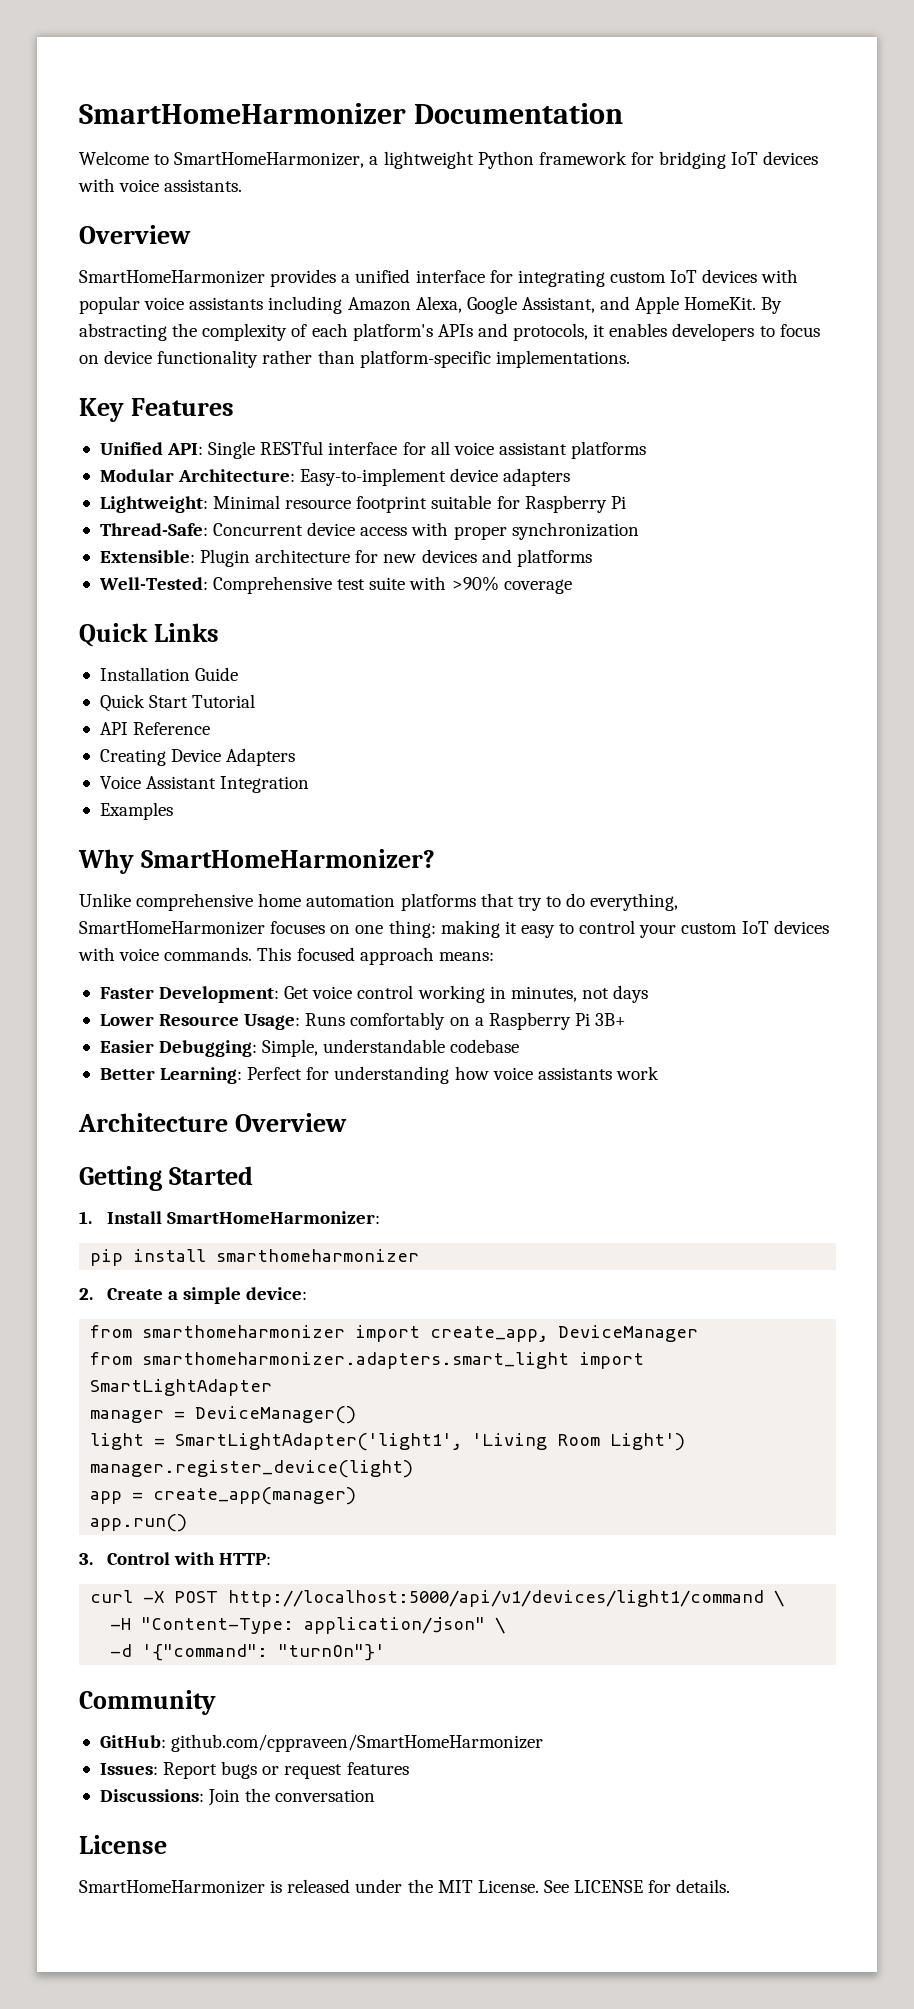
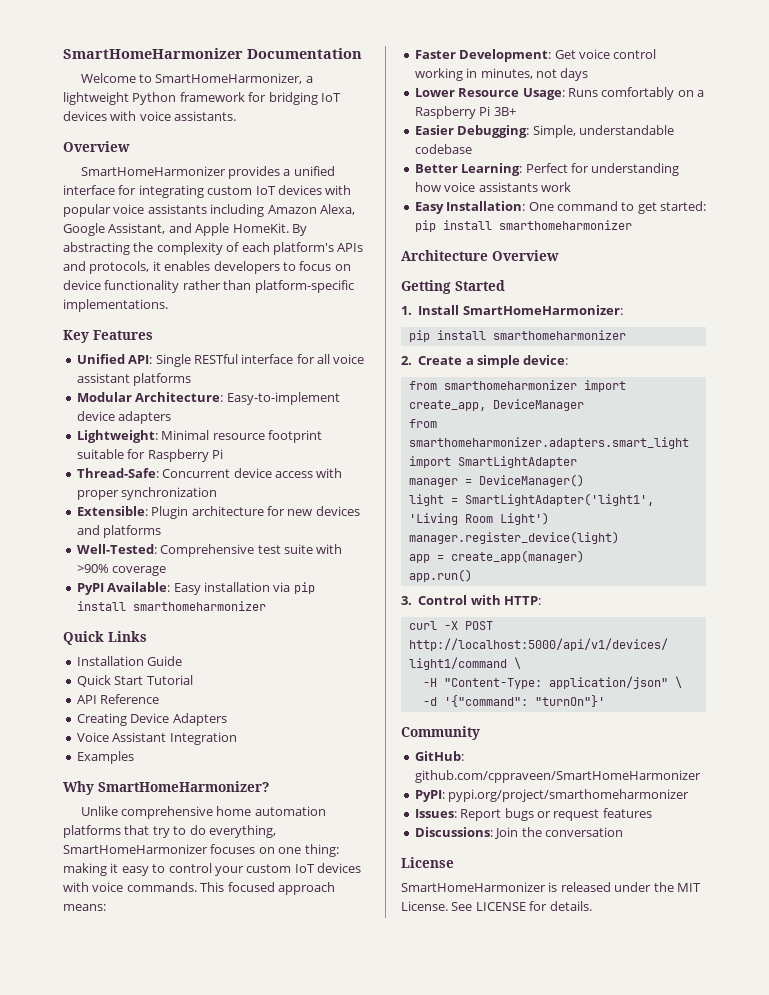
+ PyPI Available: Easy installation via pip install smarthomeharmonizer
+ Easy Installation: One command to get started: pip install smarthomeharmonizer
+ PyPI: pypi.org/project/smarthomeharmonizer

